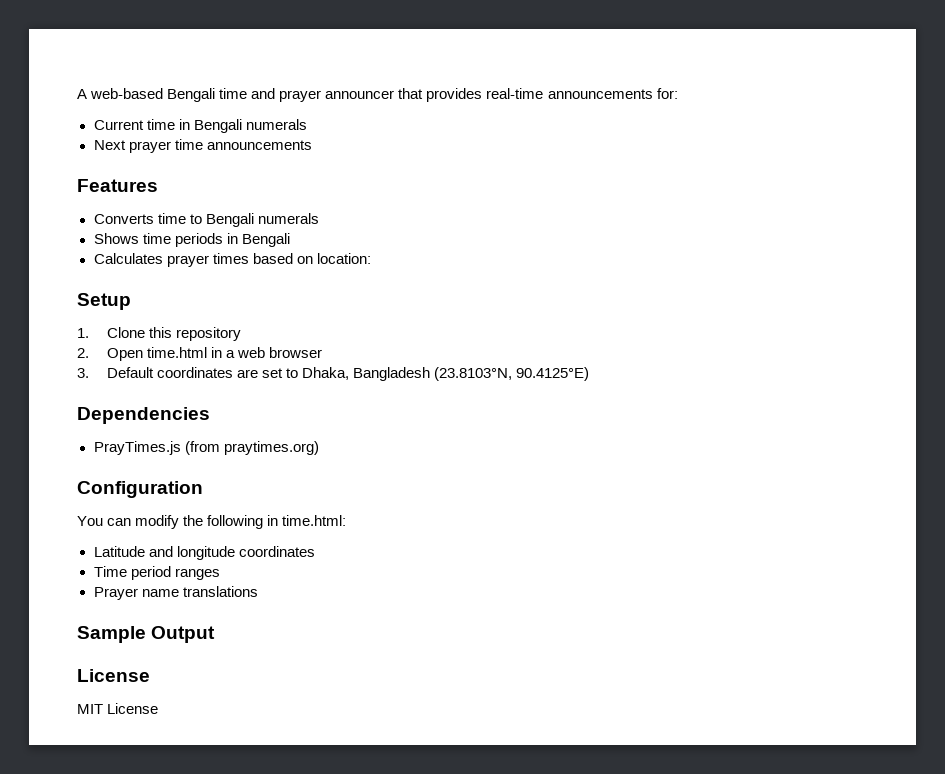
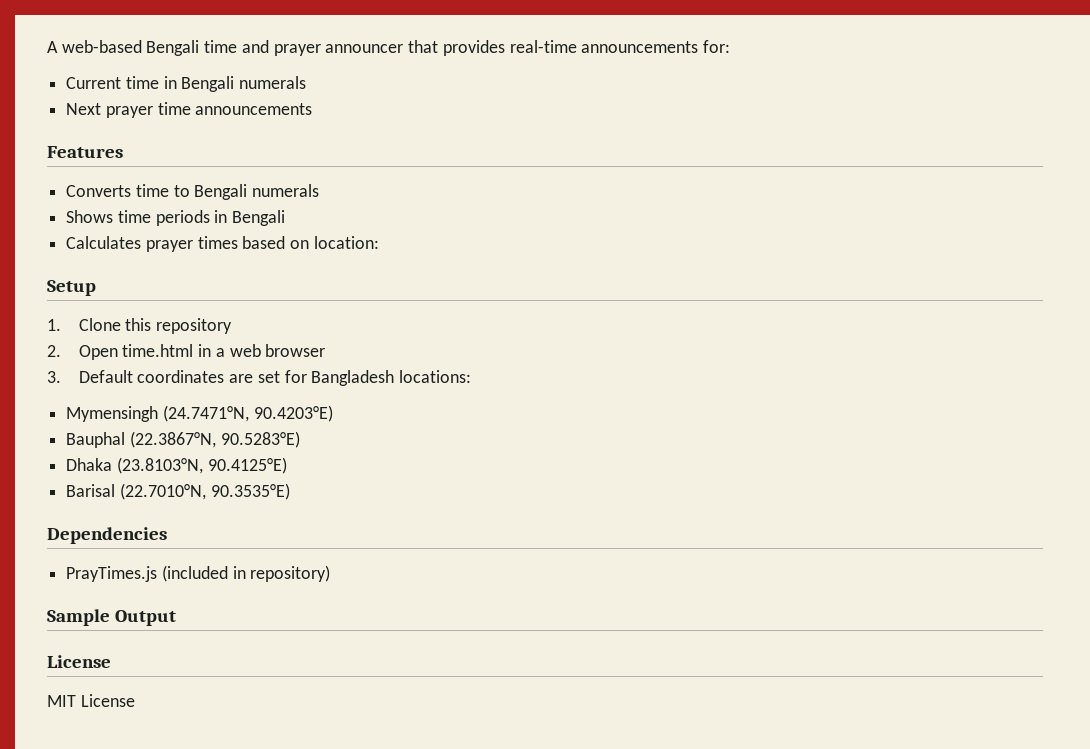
- 3. Default coordinates are set to Dhaka, Bangladesh (23.8103°N, 90.4125°E)
+ 3. Default coordinates are set for Bangladesh locations:
+ Mymensingh (24.7471°N, 90.4203°E)
+ Bauphal (22.3867°N, 90.5283°E)
+ Dhaka (23.8103°N, 90.4125°E)
+ Barisal (22.7010°N, 90.3535°E)
- PrayTimes.js (from praytimes.org)
- Configuration
- You can modify the following in time.html:
- Latitude and longitude coordinates
- Time period ranges
- Prayer name translations
+ PrayTimes.js (included in repository)

